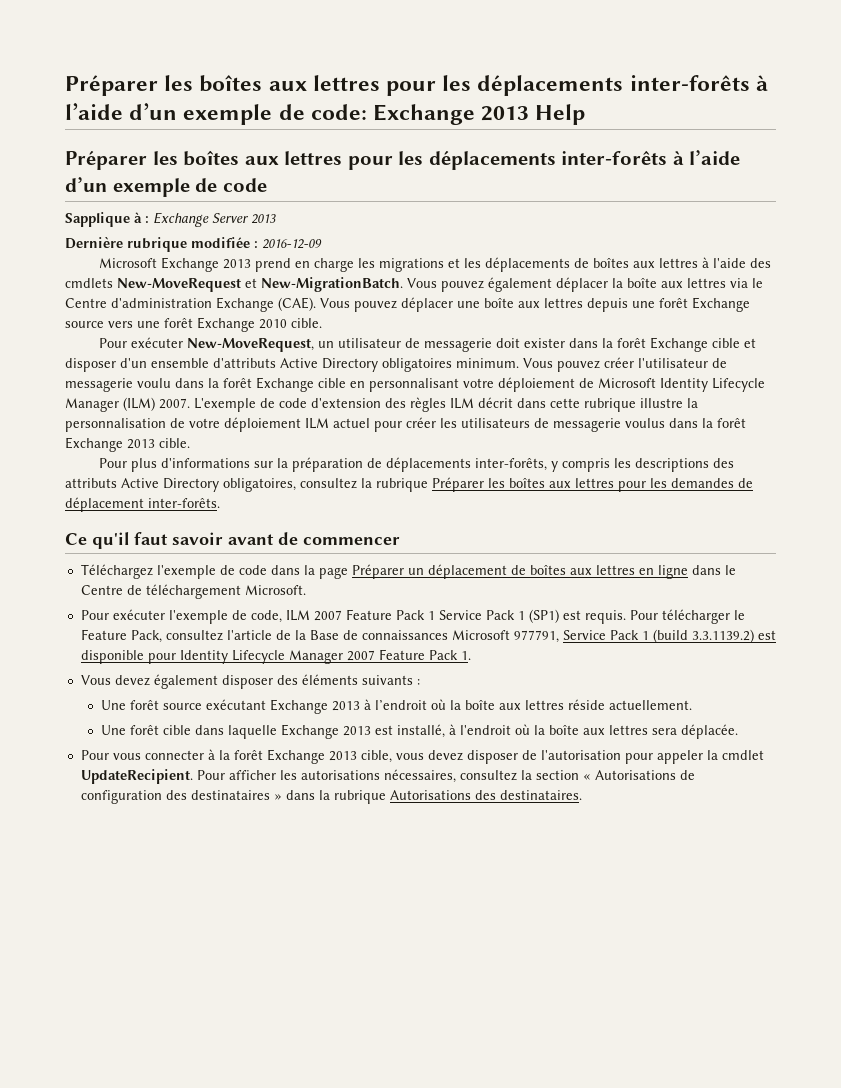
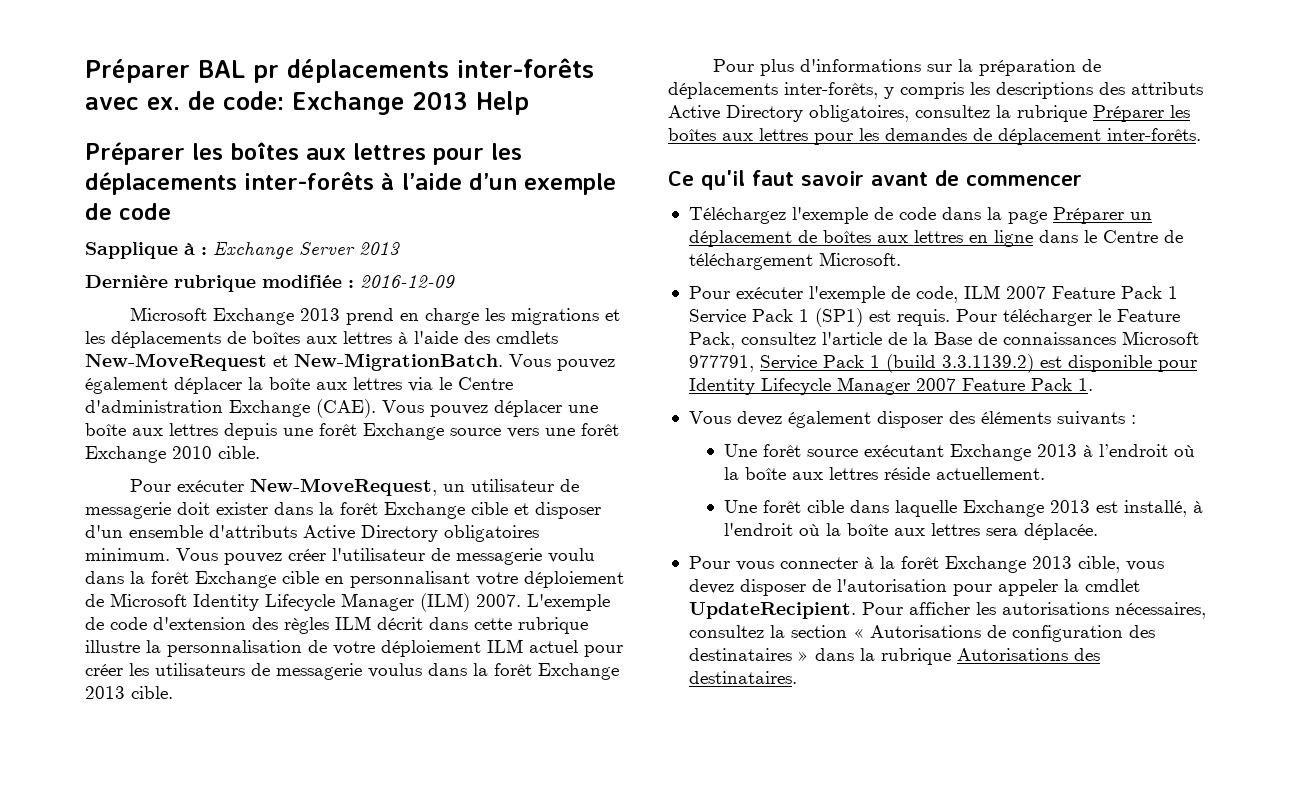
- Préparer les boîtes aux lettres pour les déplacements inter-forêts à l’aide d’un exemple de code: Exchange 2013 Help
+ Préparer BAL pr déplacements inter-forêts avec ex. de code: Exchange 2013 Help

